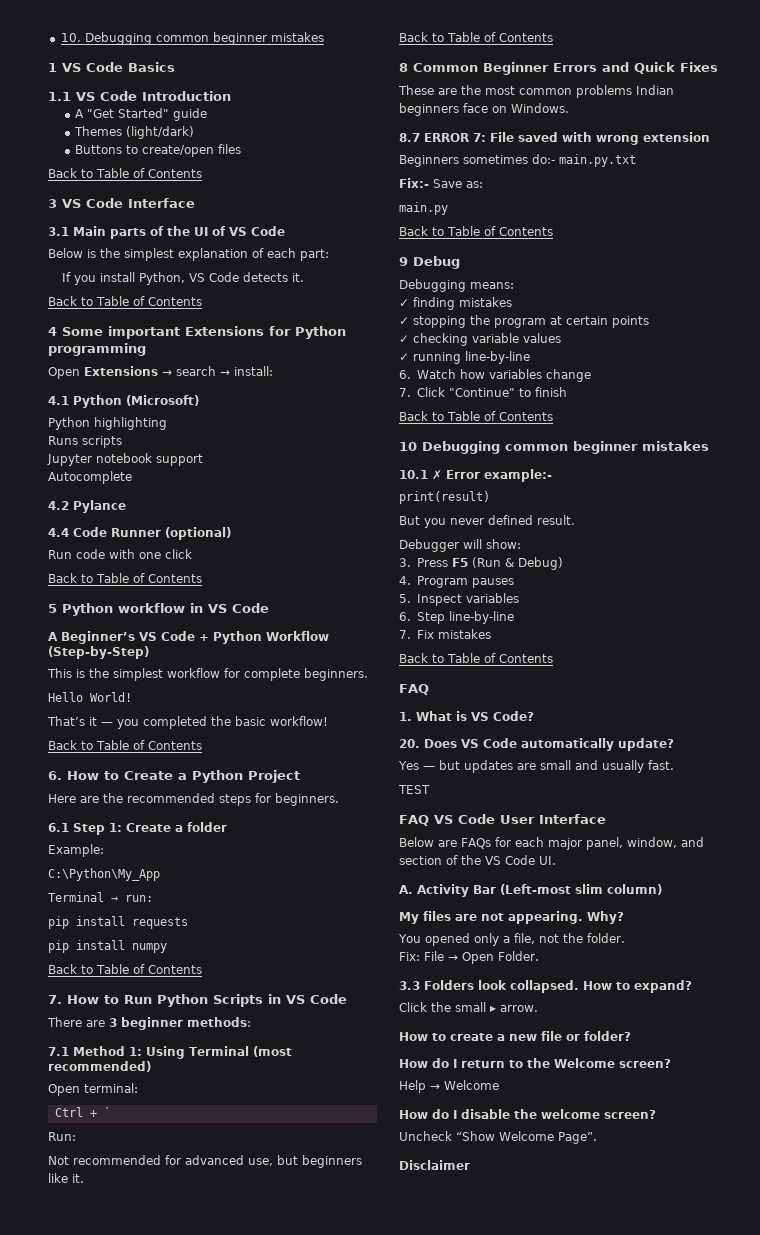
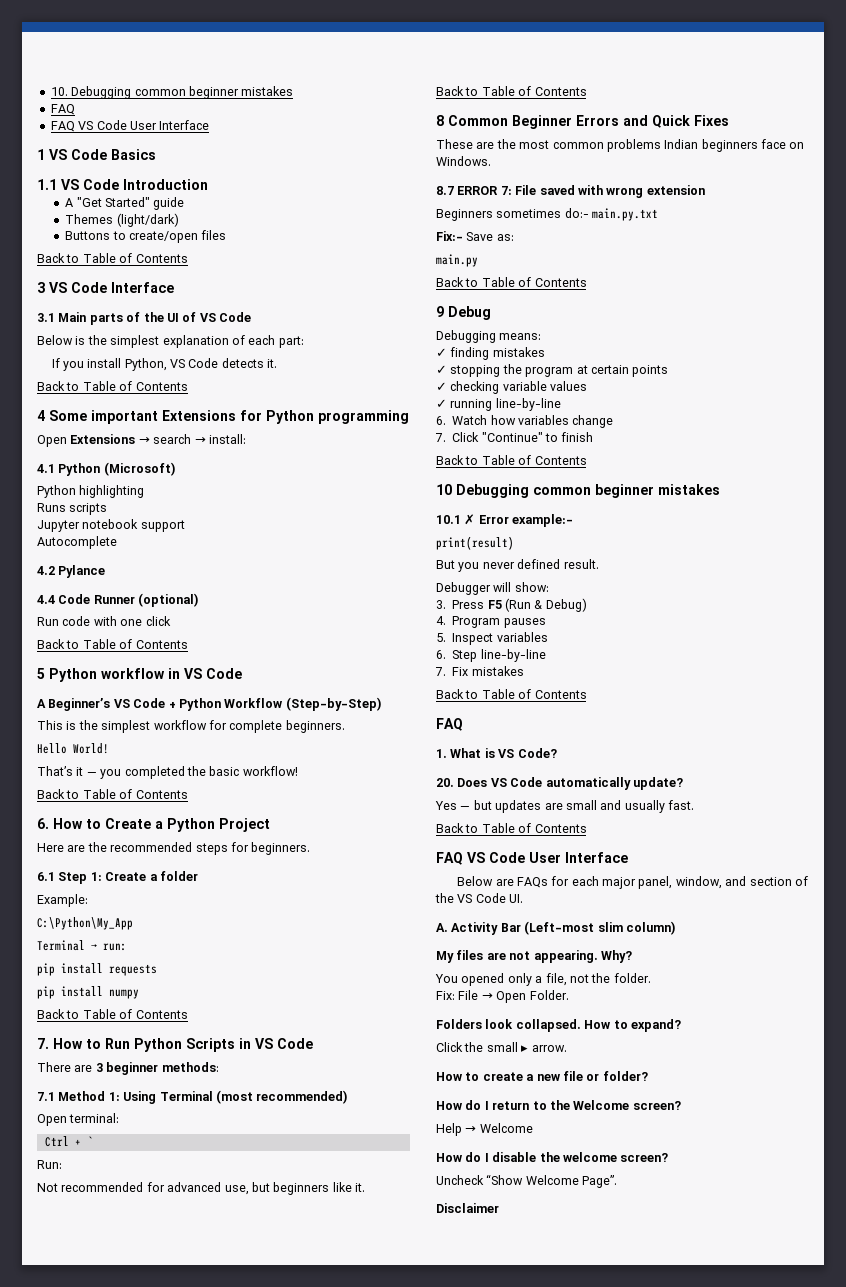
  10. Debugging common beginner mistakes
+ FAQ
+ FAQ VS Code User Interface
  Yes — but updates are small and usually fast.
- TEST
+ Back to Table of Contents
- 3.3 Folders look collapsed.
+ Folders look collapsed.

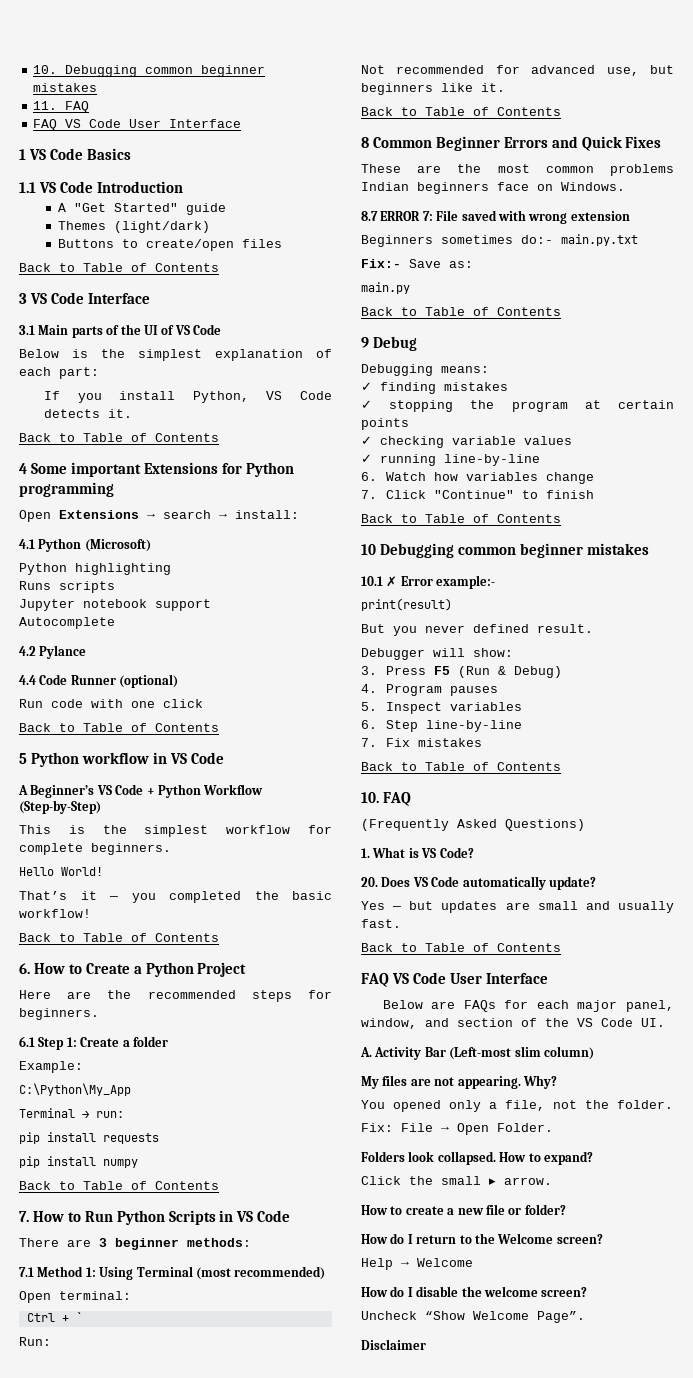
  10. Debugging common beginner mistakes
- FAQ
+ 11. FAQ
  7. Fix mistakes
  Back to Table of Contents
- FAQ
+ 10. FAQ
+ (Frequently Asked Questions)

